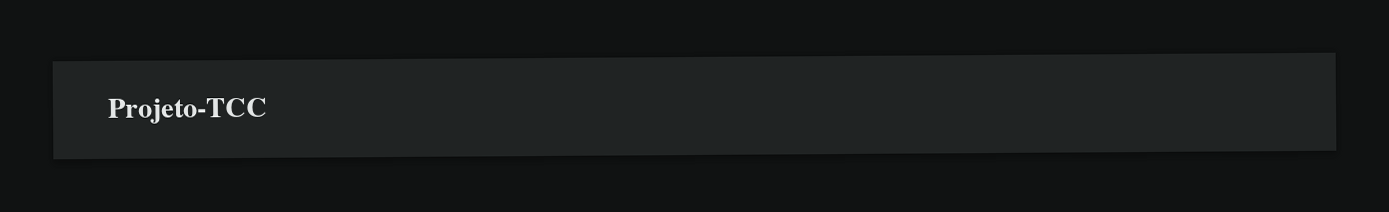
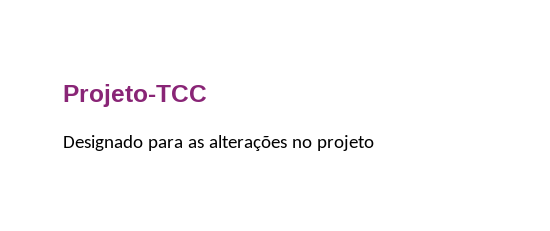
+ Designado para as alterações no projeto

